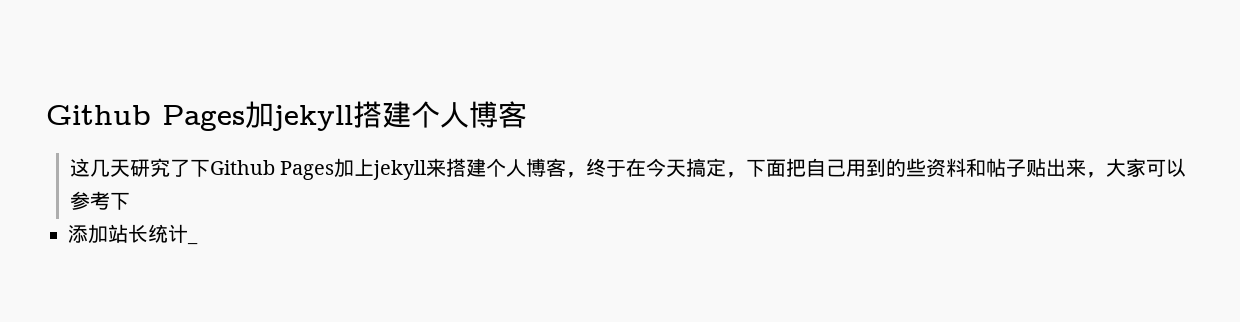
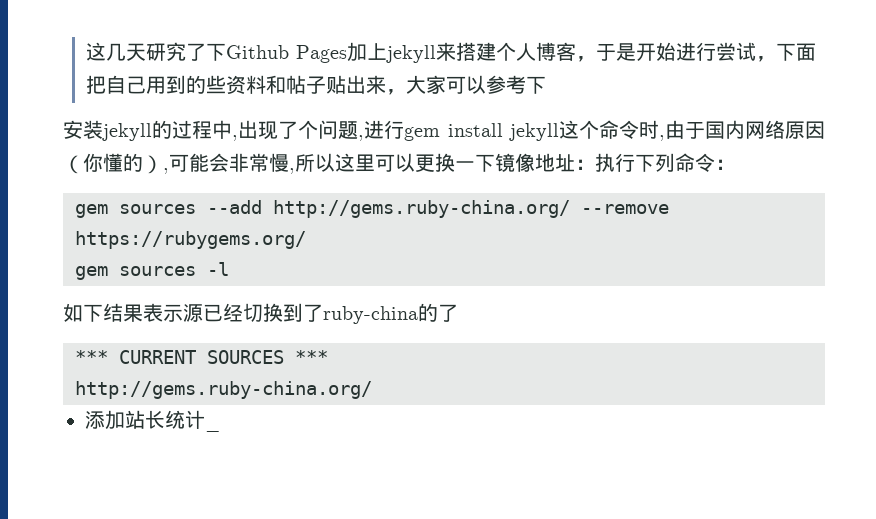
- Github Pages加jekyll搭建个人博客
- 这几天研究了下Github Pages加上jekyll来搭建个人博客，终于在今天搞定，下面把自己用到的些资料和帖子贴出来，大家可以参考下
+ 这几天研究了下Github Pages加上jekyll来搭建个人博客，于是开始进行尝试，下面把自己用到的些资料和帖子贴出来，大家可以参考下
+ 安装jekyll的过程中,出现了个问题,进行gem install jekyll这个命令时,由于国内网络原因（你懂的）,可能会非常慢,所以这里可以更换一下镜像地址：执行下列命令：
+ gem sources --add http://gems.ruby-china.org/ --remove https://rubygems.org/
+ gem sources -l
+ 如下结果表示源已经切换到了ruby-china的了
+ *** CURRENT SOURCES ***
+ http://gems.ruby-china.org/

